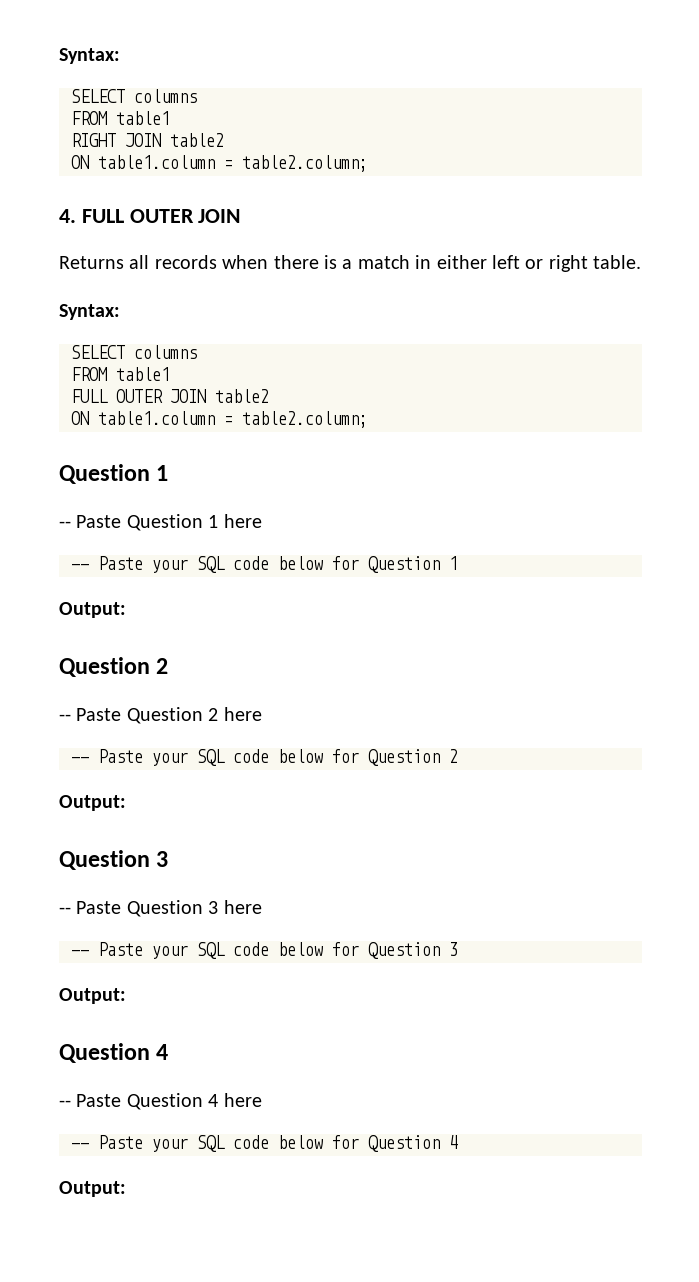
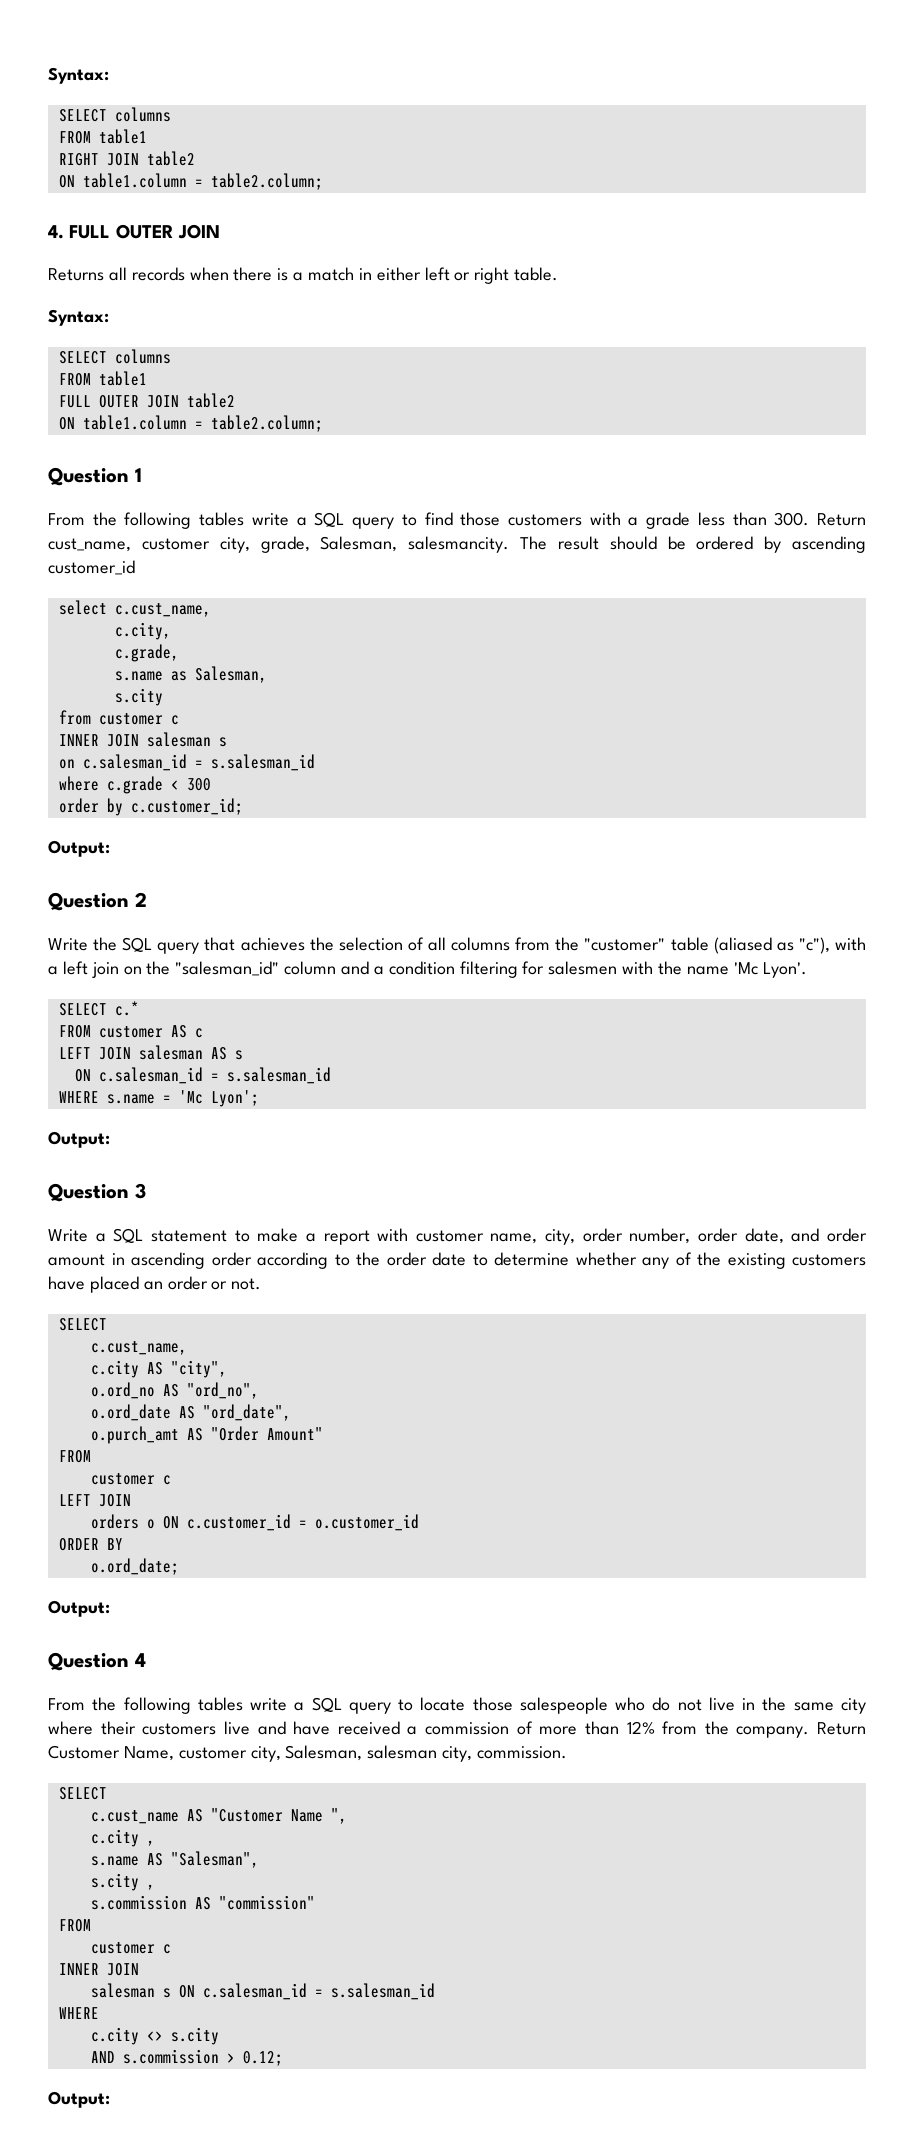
- -- Paste Question 1 here
- -- Paste your SQL code below for Question 1
+ From the following tables write a SQL query to find those customers with a grade less than 300. Return cust_name, customer city, grade, Salesman, salesmancity. The result should be ordered by ascending customer_id
+ select c.cust_name,
+ c.city,
+ c.grade,
+ s.name as Salesman,
+ s.city
+ from customer c
+ INNER JOIN salesman s
+ on c.salesman_id = s.salesman_id
+ where c.grade < 300
+ order by c.customer_id;
  Output:
  Question 2
- -- Paste Question 2 here
- -- Paste your SQL code below for Question 2
+ Write the SQL query that achieves the selection of all columns from the "customer" table (aliased as "c"), with a left join on the "salesman_id" column and a condition filtering for salesmen with the name 'Mc Lyon'.
+ SELECT c.*
+ FROM customer AS c
+ LEFT JOIN salesman AS s
+ ON c.salesman_id = s.salesman_id
+ WHERE s.name = 'Mc Lyon';
  Output:
  Question 3
- -- Paste Question 3 here
- -- Paste your SQL code below for Question 3
+ Write a SQL statement to make a report with customer name, city, order number, order date, and order amount in ascending order according to the order date to determine whether any of the existing customers have placed an order or not.
+ SELECT
+ c.cust_name,
+ c.city AS "city",
+ o.ord_no AS "ord_no",
+ o.ord_date AS "ord_date",
+ o.purch_amt AS "Order Amount"
+ FROM
+ customer c
+ LEFT JOIN
+ orders o ON c.customer_id = o.customer_id
+ ORDER BY
+ o.ord_date;
  Output:
  Question 4
- -- Paste Question 4 here
- -- Paste your SQL code below for Question 4
+ From the following tables write a SQL query to locate those salespeople who do not live in the same city where their customers live and have received a commission of more than 12% from the company. Return Customer Name, customer city, Salesman, salesman city, commission.
+ SELECT
+ c.cust_name AS "Customer Name ",
+ c.city ,
+ s.name AS "Salesman",
+ s.city ,
+ s.commission AS "commission"
+ FROM
+ customer c
+ INNER JOIN
+ salesman s ON c.salesman_id = s.salesman_id
+ WHERE
+ c.city <> s.city
+ AND s.commission > 0.12;

